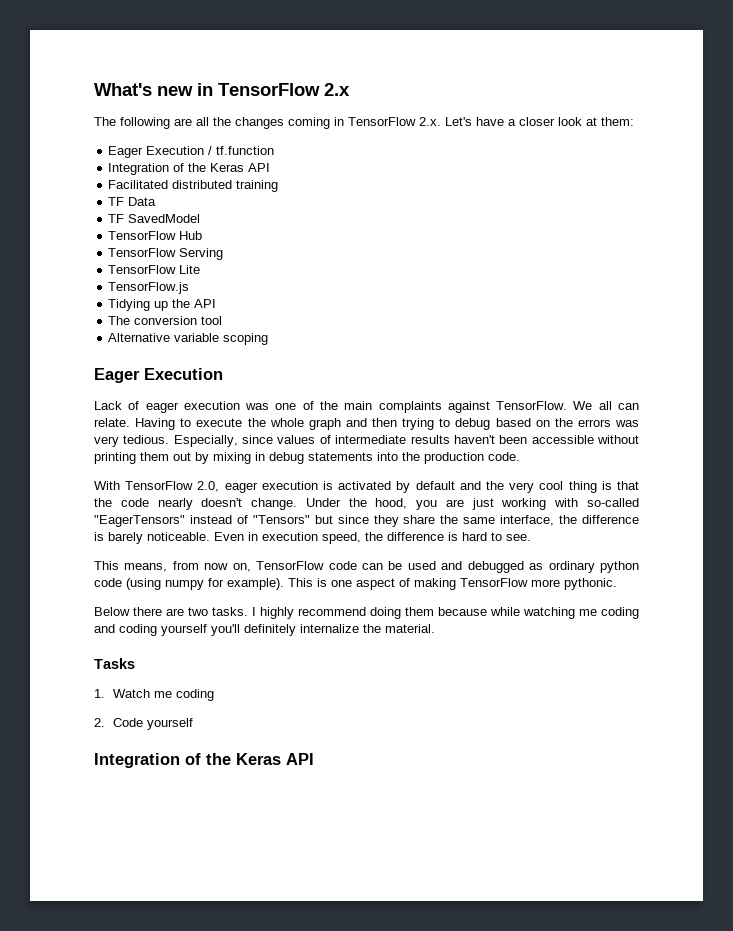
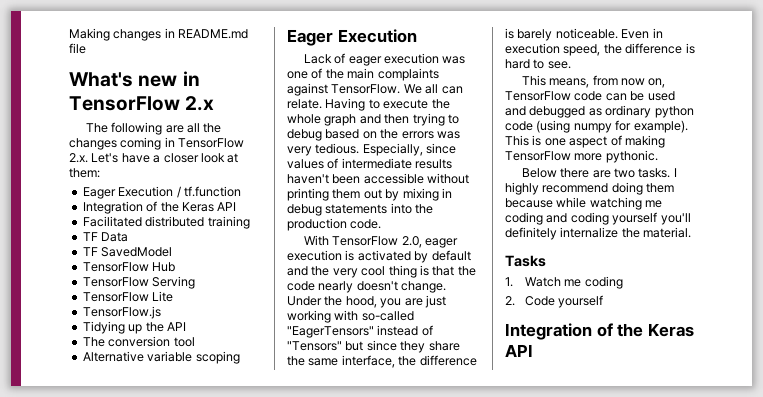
+ Making changes in README.md file

